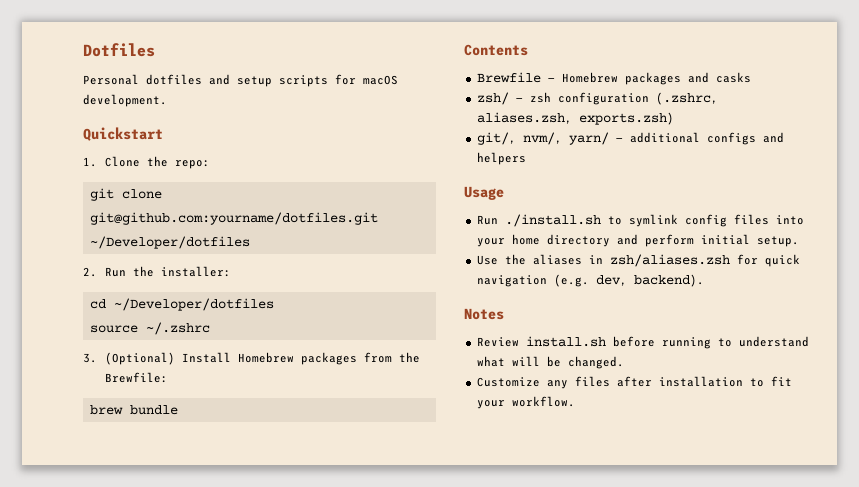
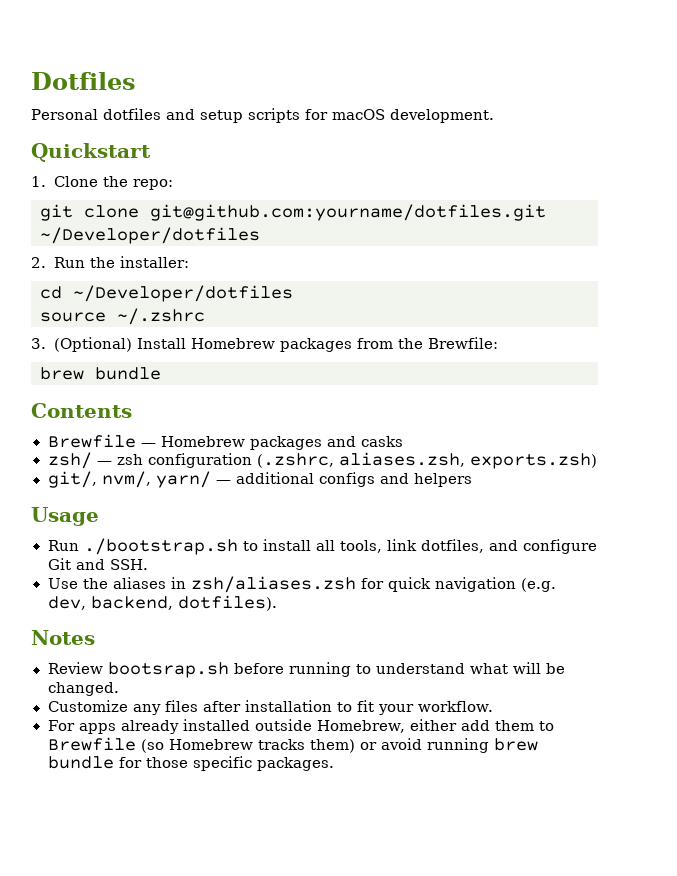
- Run ./install.sh to symlink config files into your home directory and perform initial setup.
+ Run ./bootstrap.sh to install all tools, link dotfiles, and configure Git and SSH.
- Use the aliases in zsh/aliases.zsh for quick navigation (e.g. dev, backend).
+ Use the aliases in zsh/aliases.zsh for quick navigation (e.g. dev, backend, dotfiles).
- Review install.sh before running to understand what will be changed.
+ Review bootsrap.sh before running to understand what will be changed.
+ For apps already installed outside Homebrew, either add them to Brewfile (so Homebrew tracks them) or avoid running brew bundle for those specific packages.

